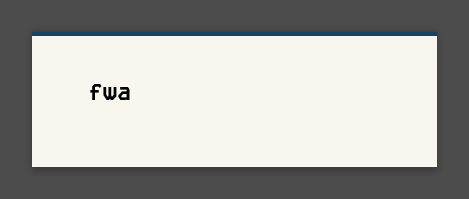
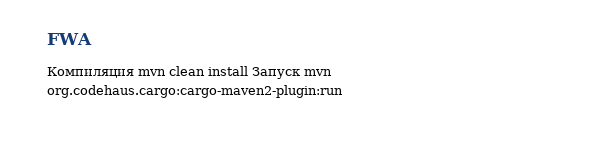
- fwa
+ FWA
+ Компиляция mvn clean install Запуск mvn org.codehaus.cargo:cargo-maven2-plugin:run

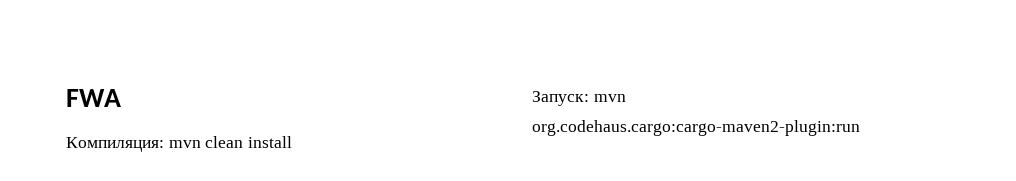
- Компиляция mvn clean install Запуск mvn org.codehaus.cargo:cargo-maven2-plugin:run
+ Компиляция: mvn clean install
+ Запуск: mvn org.codehaus.cargo:cargo-maven2-plugin:run

